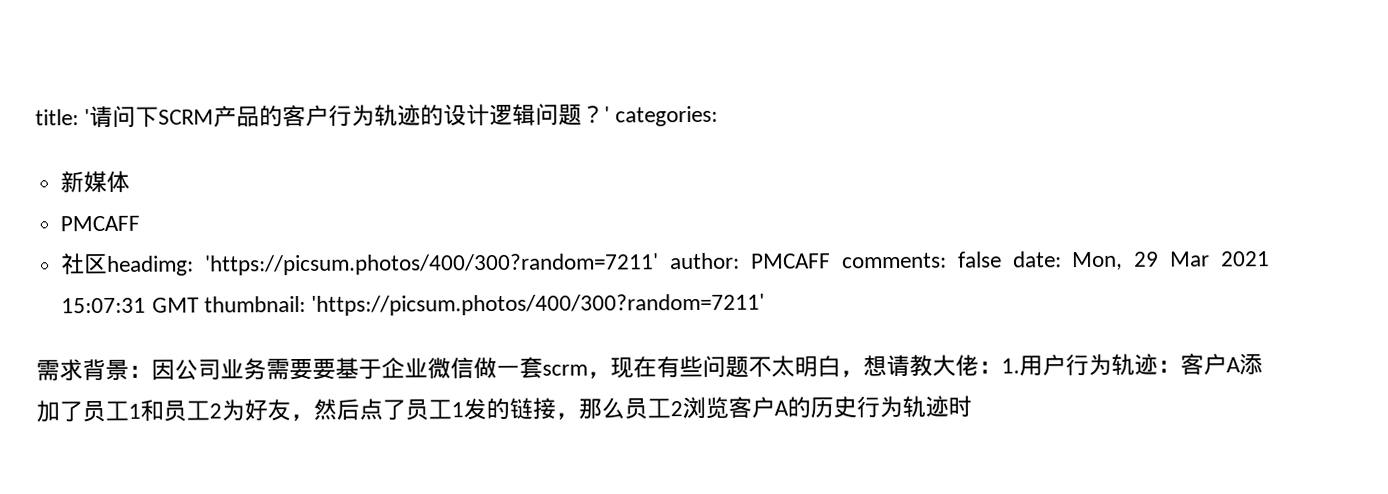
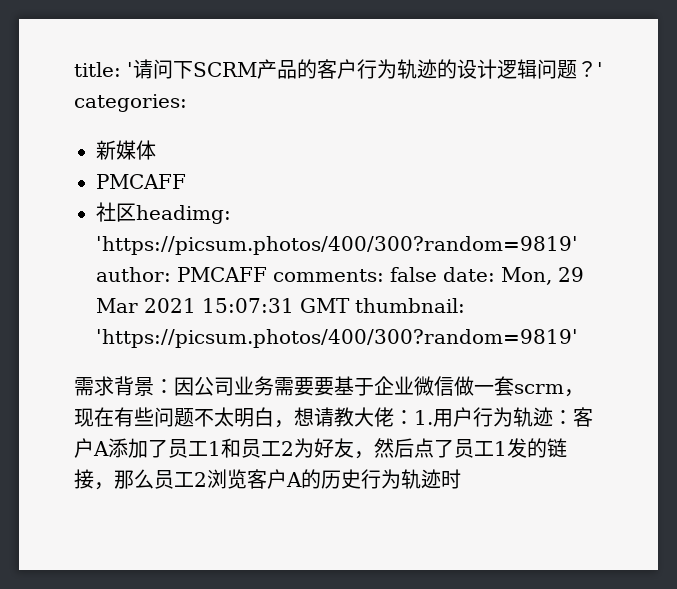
- 社区headimg: 'https://picsum.photos/400/300?random=7211' author: PMCAFF comments: false date: Mon, 29 Mar 2021 15:07:31 GMT thumbnail: 'https://picsum.photos/400/300?random=7211'
+ 社区headimg: 'https://picsum.photos/400/300?random=9819' author: PMCAFF comments: false date: Mon, 29 Mar 2021 15:07:31 GMT thumbnail: 'https://picsum.photos/400/300?random=9819'

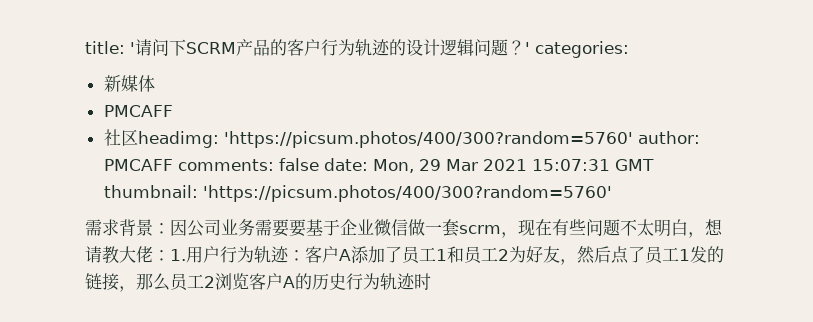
- 社区headimg: 'https://picsum.photos/400/300?random=9819' author: PMCAFF comments: false date: Mon, 29 Mar 2021 15:07:31 GMT thumbnail: 'https://picsum.photos/400/300?random=9819'
+ 社区headimg: 'https://picsum.photos/400/300?random=5760' author: PMCAFF comments: false date: Mon, 29 Mar 2021 15:07:31 GMT thumbnail: 'https://picsum.photos/400/300?random=5760'

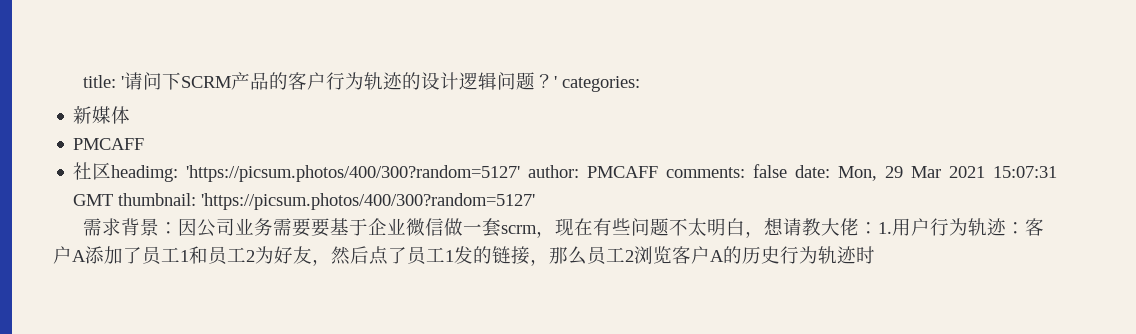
- 社区headimg: 'https://picsum.photos/400/300?random=5760' author: PMCAFF comments: false date: Mon, 29 Mar 2021 15:07:31 GMT thumbnail: 'https://picsum.photos/400/300?random=5760'
+ 社区headimg: 'https://picsum.photos/400/300?random=5127' author: PMCAFF comments: false date: Mon, 29 Mar 2021 15:07:31 GMT thumbnail: 'https://picsum.photos/400/300?random=5127'

